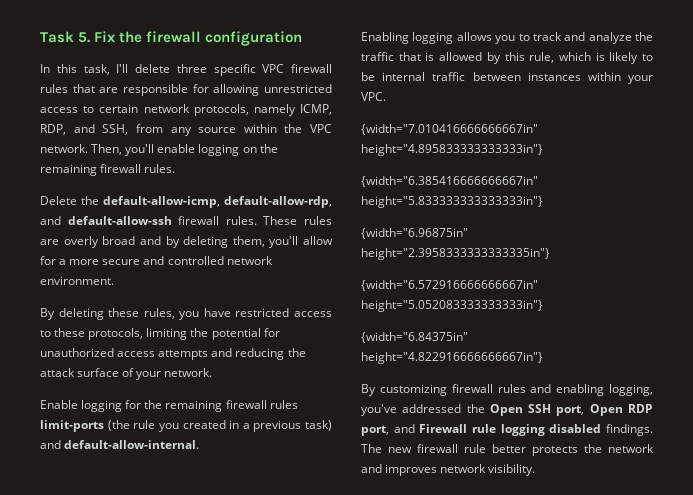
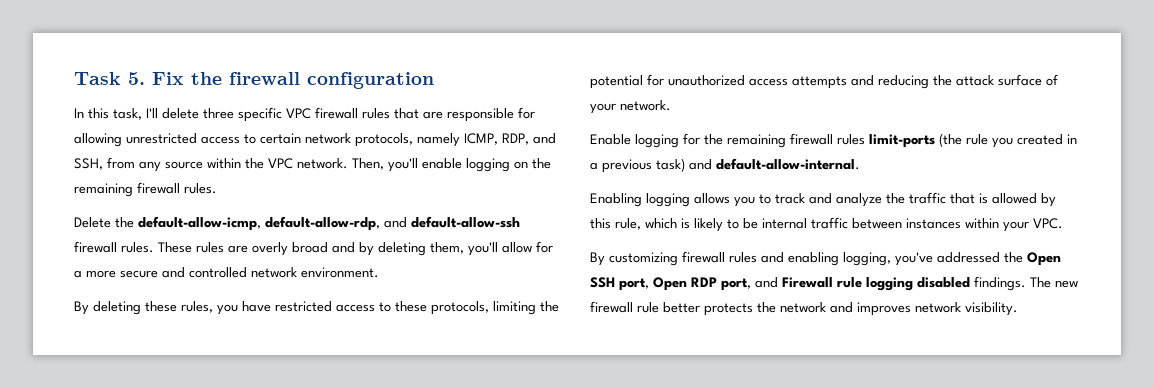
- {width="7.010416666666667in" height="4.895833333333333in"}
- {width="6.385416666666667in" height="5.833333333333333in"}
- {width="6.96875in" height="2.3958333333333335in"}
- {width="6.572916666666667in" height="5.052083333333333in"}
- {width="6.84375in" height="4.822916666666667in"}

